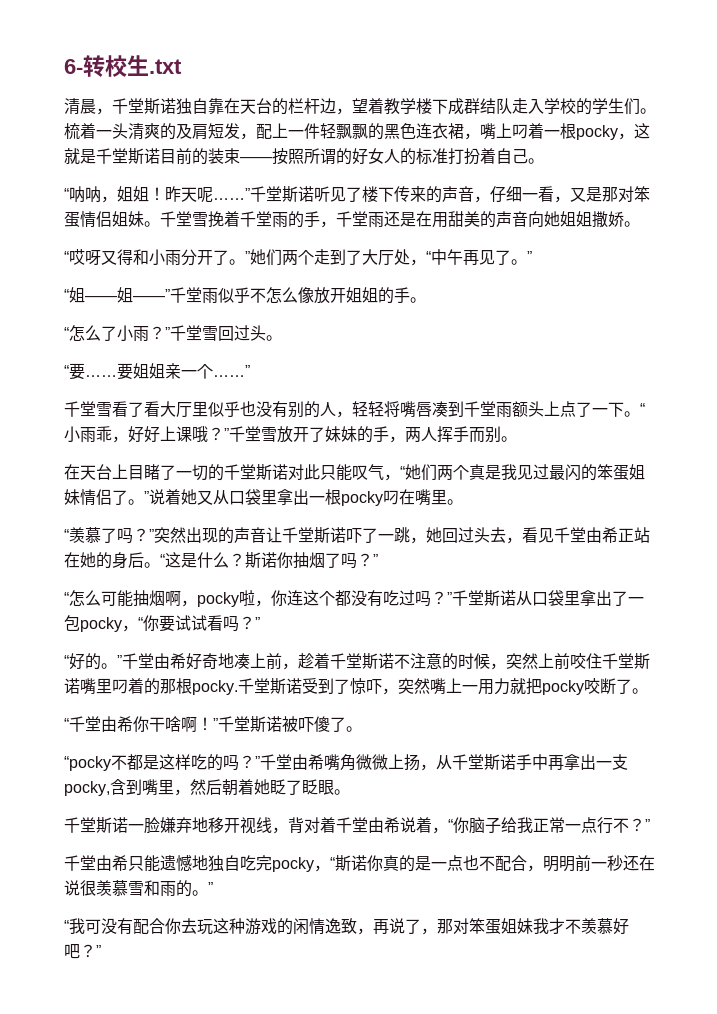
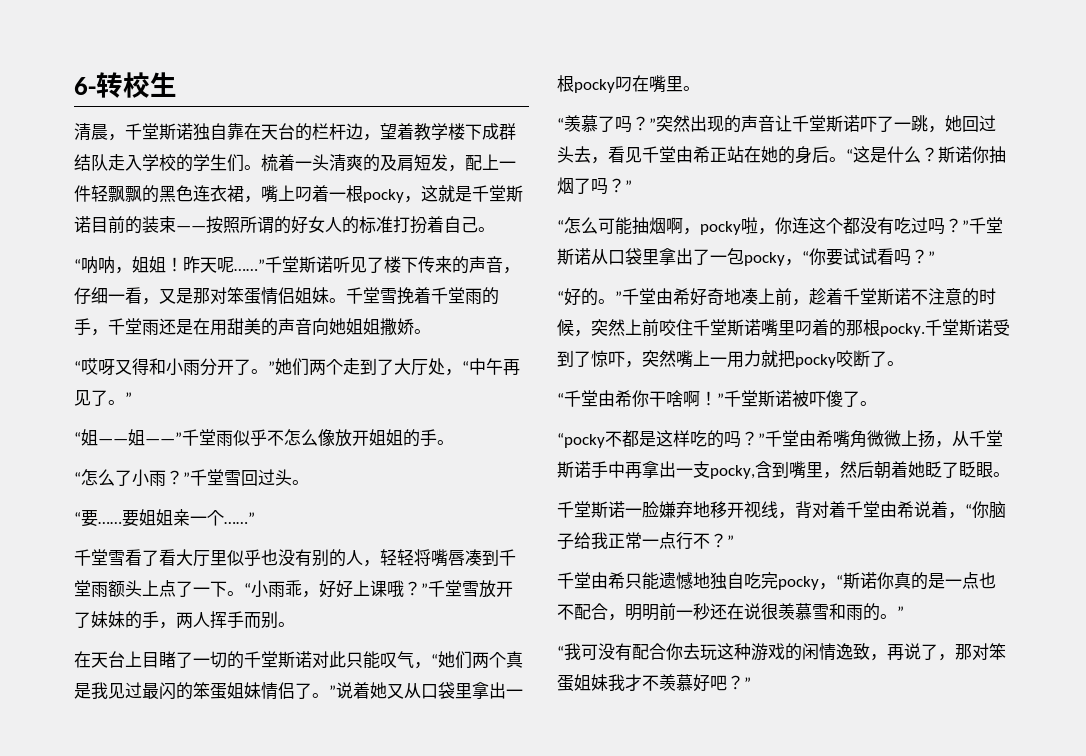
- 6-转校生.txt
+ 6-转校生

